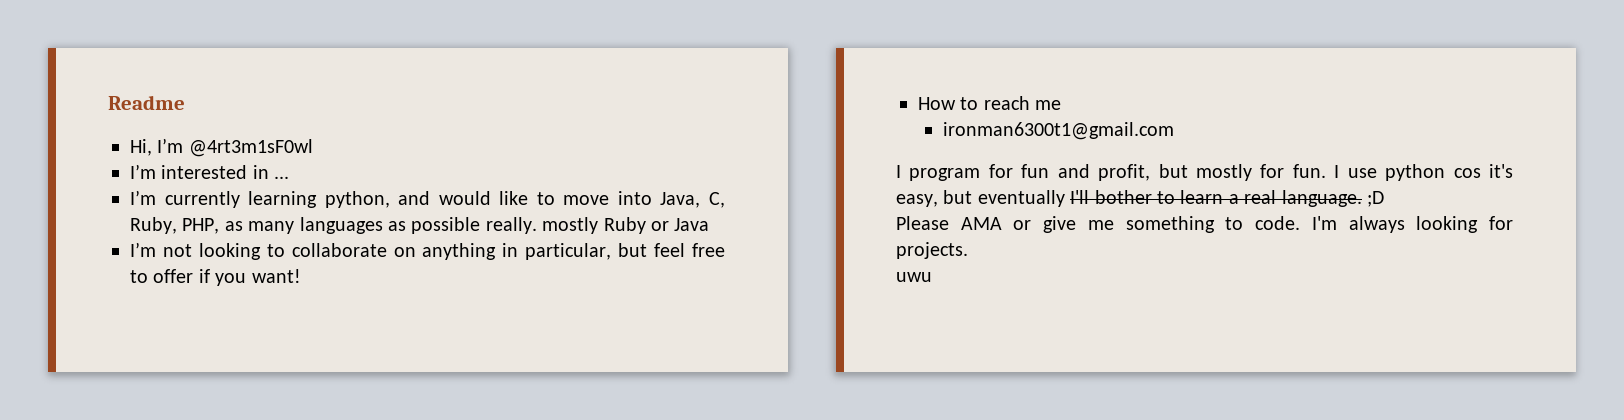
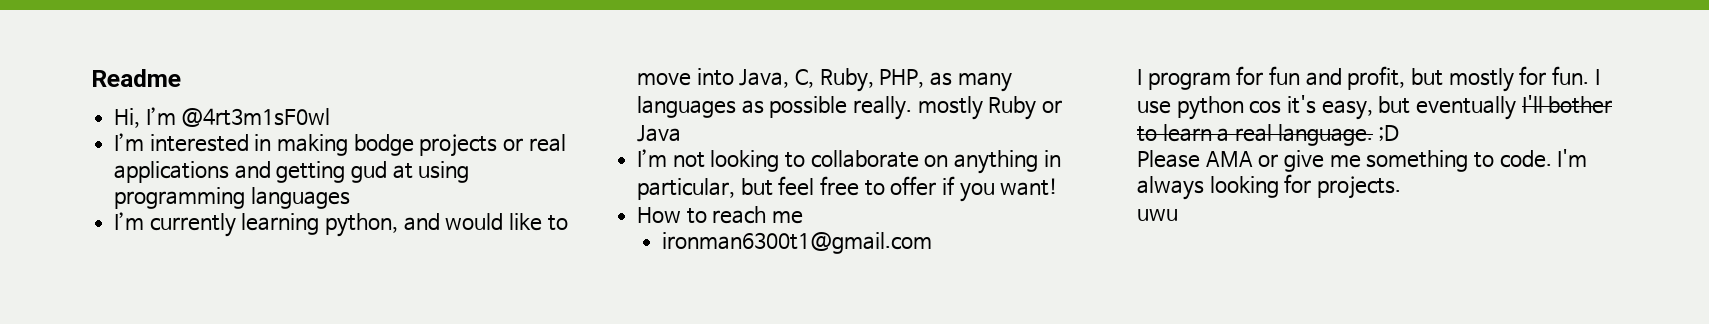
- I’m interested in ...
+ I’m interested in making bodge projects or real applications and getting gud at using programming languages

